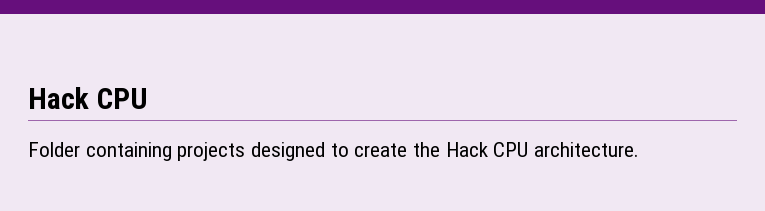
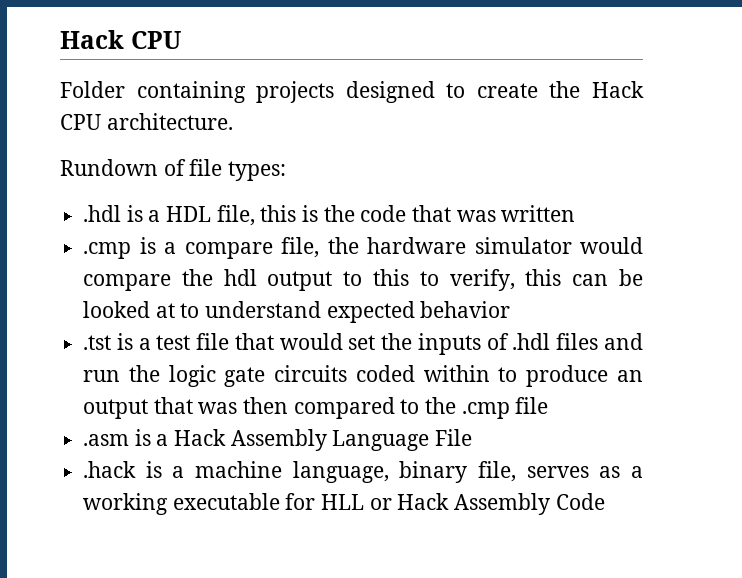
+ Rundown of file types:
+ .hdl is a HDL file, this is the code that was written
+ .cmp is a compare file, the hardware simulator would compare the hdl output to this to verify, this can be looked at to understand expected behavior
+ .tst is a test file that would set the inputs of .hdl files and run the logic gate circuits coded within to produce an output that was then compared to the .cmp file
+ .asm is a Hack Assembly Language File
+ .hack is a machine language, binary file, serves as a working executable for HLL or Hack Assembly Code

